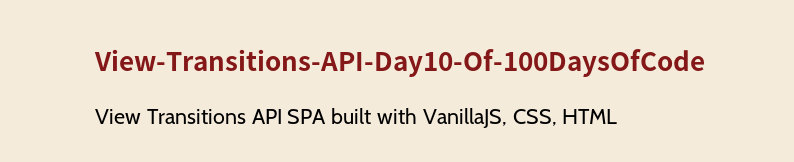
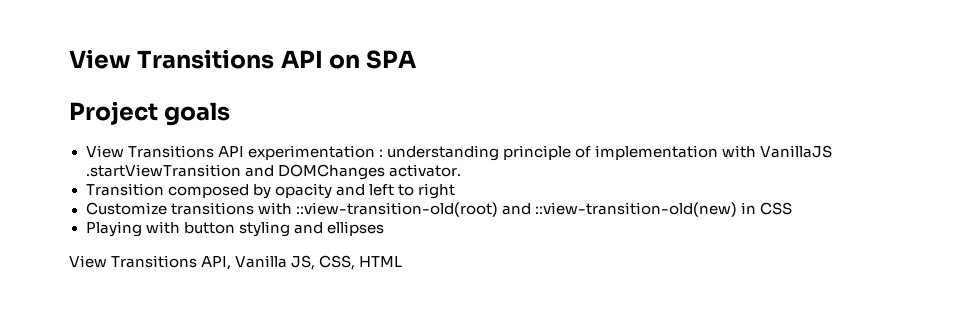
- View-Transitions-API-Day10-Of-100DaysOfCode
- View Transitions API SPA built with VanillaJS, CSS, HTML
+ View Transitions API on SPA
+ Project goals
+ View Transitions API experimentation : understanding principle of implementation with VanillaJS .startViewTransition and DOMChanges activator.
+ Transition composed by opacity and left to right
+ Customize transitions with ::view-transition-old(root) and ::view-transition-old(new) in CSS
+ Playing with button styling and ellipses
+ View Transitions API, Vanilla JS, CSS, HTML

